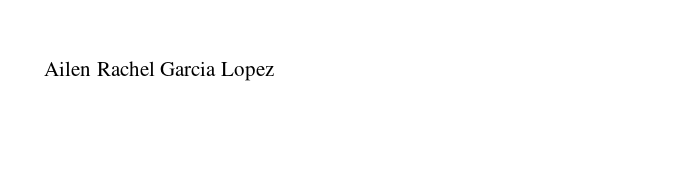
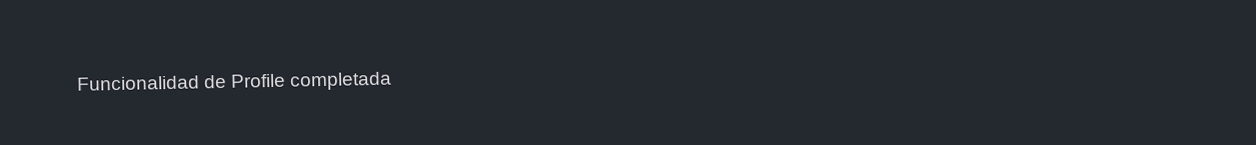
- Ailen Rachel Garcia Lopez
+ Funcionalidad de Profile completada

